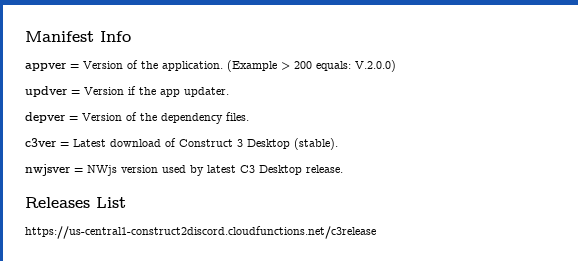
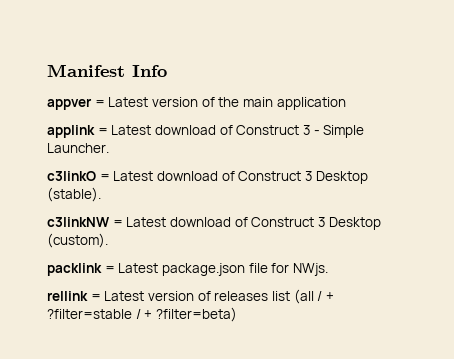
- appver = Version of the application. (Example > 200 equals: V.2.0.0)
- updver = Version if the app updater.
- depver = Version of the dependency files.
- c3ver = Latest download of Construct 3 Desktop (stable).
+ appver = Latest version of the main application
+ applink = Latest download of Construct 3 - Simple Launcher.
+ c3linkO = Latest download of Construct 3 Desktop (stable).
- nwjsver = NWjs version used by latest C3 Desktop release.
- Releases List
- https://us-central1-construct2discord.cloudfunctions.net/c3release
+ c3linkNW = Latest download of Construct 3 Desktop (custom).
+ packlink = Latest package.json file for NWjs.
+ rellink = Latest version of releases list (all / + ?filter=stable / + ?filter=beta)

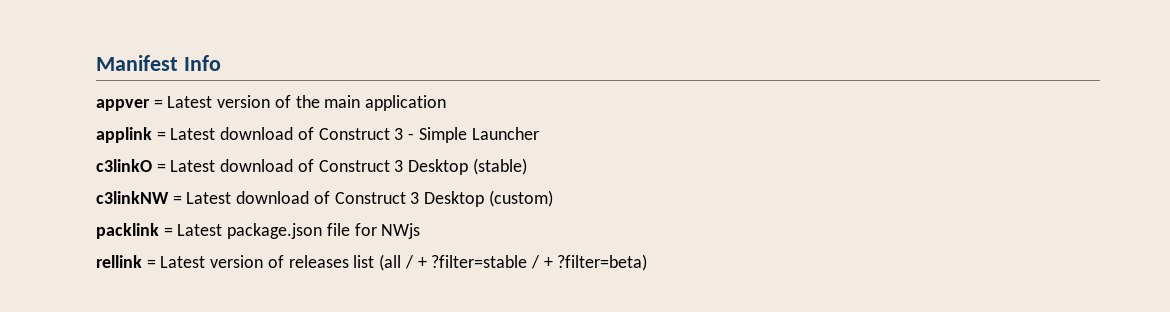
- applink = Latest download of Construct 3 - Simple Launcher.
+ applink = Latest download of Construct 3 - Simple Launcher
- c3linkO = Latest download of Construct 3 Desktop (stable).
+ c3linkO = Latest download of Construct 3 Desktop (stable)
- c3linkNW = Latest download of Construct 3 Desktop (custom).
+ c3linkNW = Latest download of Construct 3 Desktop (custom)
- packlink = Latest package.json file for NWjs.
+ packlink = Latest package.json file for NWjs

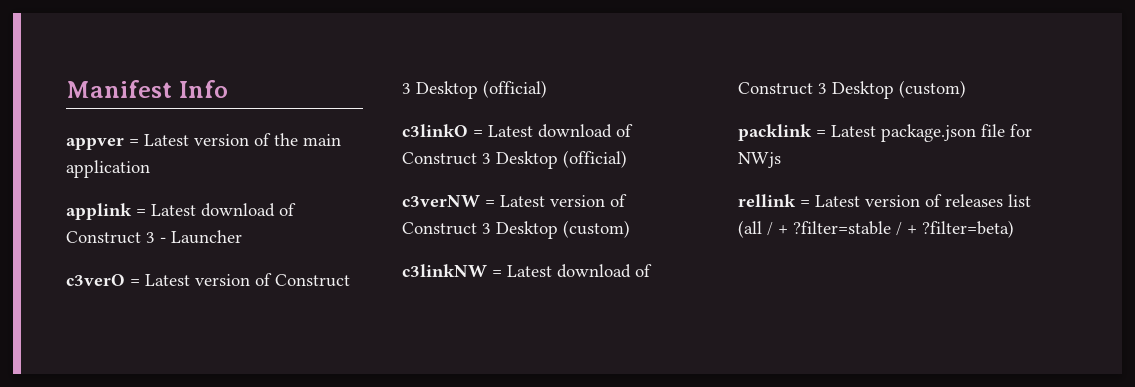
- applink = Latest download of Construct 3 - Simple Launcher
+ applink = Latest download of Construct 3 - Launcher
+ c3verO = Latest version of Construct 3 Desktop (official)
- c3linkO = Latest download of Construct 3 Desktop (stable)
+ c3linkO = Latest download of Construct 3 Desktop (official)
+ c3verNW = Latest version of Construct 3 Desktop (custom)

